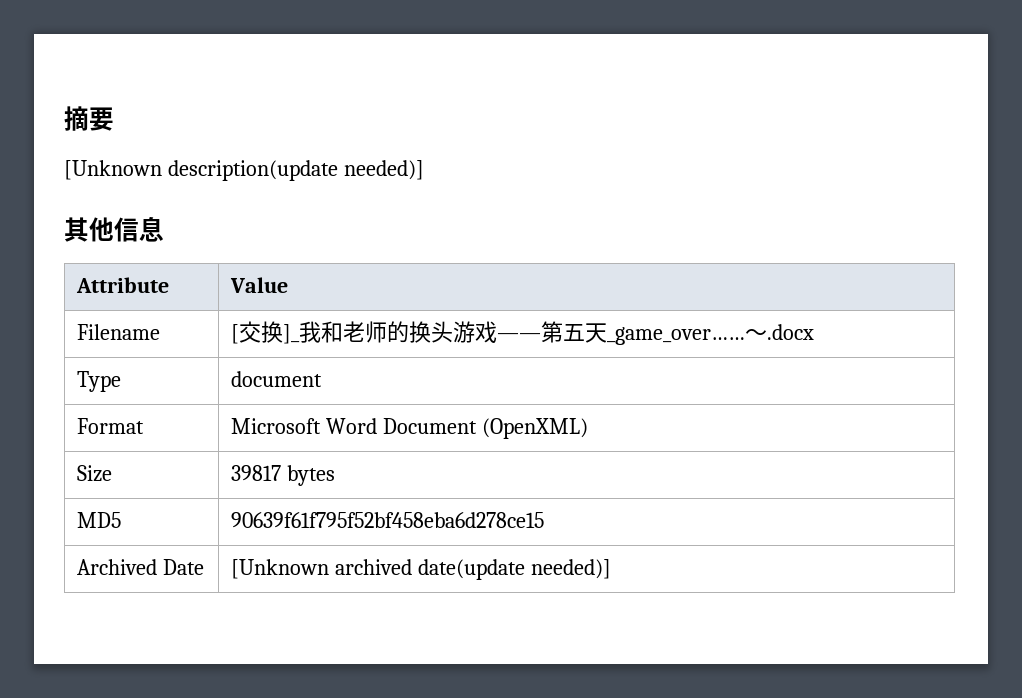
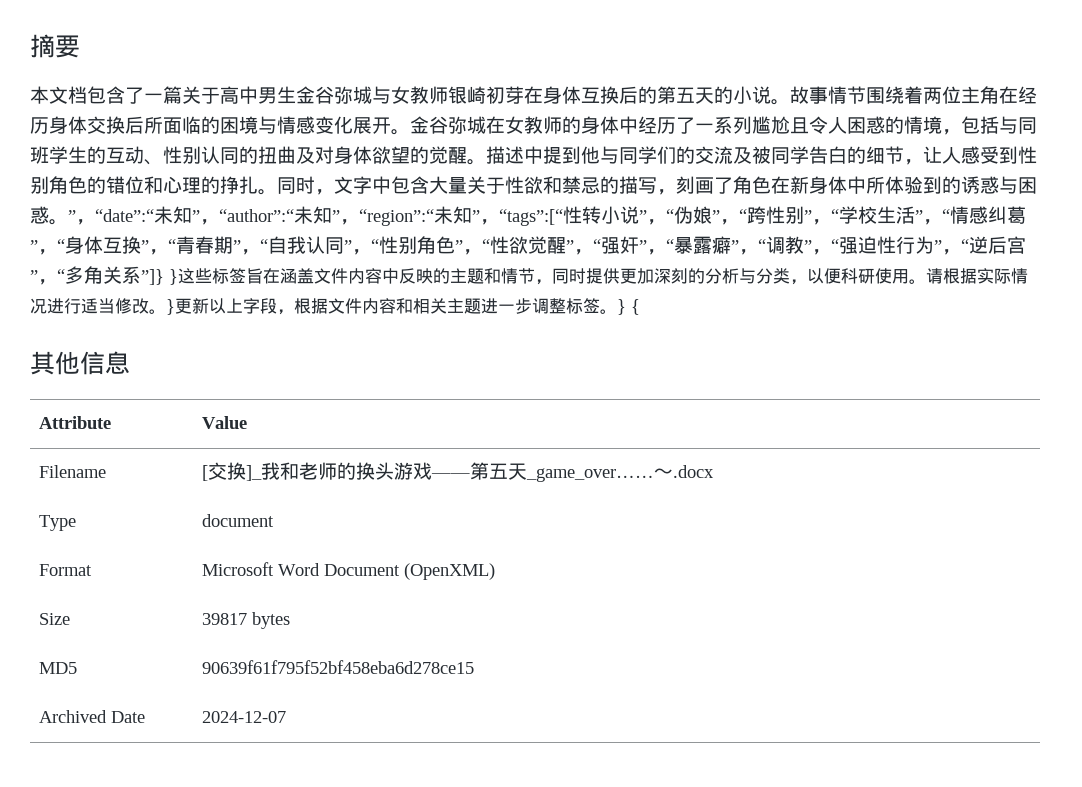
- [Unknown description(update needed)]
+ 本文档包含了一篇关于高中男生金谷弥城与女教师银崎初芽在身体互换后的第五天的小说。故事情节围绕着两位主角在经历身体交换后所面临的困境与情感变化展开。金谷弥城在女教师的身体中经历了一系列尴尬且令人困惑的情境，包括与同班学生的互动、性别认同的扭曲及对身体欲望的觉醒。描述中提到他与同学们的交流及被同学告白的细节，让人感受到性别角色的错位和心理的挣扎。同时，文字中包含大量关于性欲和禁忌的描写，刻画了角色在新身体中所体验到的诱惑与困惑。”，“date”:“未知”，“author”:“未知”，“region”:“未知”，“tags”:[“性转小说”，“伪娘”，“跨性别”，“学校生活”，“情感纠葛”，“身体互换”，“青春期”，“自我认同”，“性别角色”，“性欲觉醒”，“强奸”，“暴露癖”，“调教”，“强迫性行为”，“逆后宫”，“多角关系”]} }这些标签旨在涵盖文件内容中反映的主题和情节，同时提供更加深刻的分析与分类，以便科研使用。请根据实际情况进行适当修改。}更新以上字段，根据文件内容和相关主题进一步调整标签。} {
- Archived Date | [Unknown archived date(update needed)]
+ Archived Date | 2024-12-07

